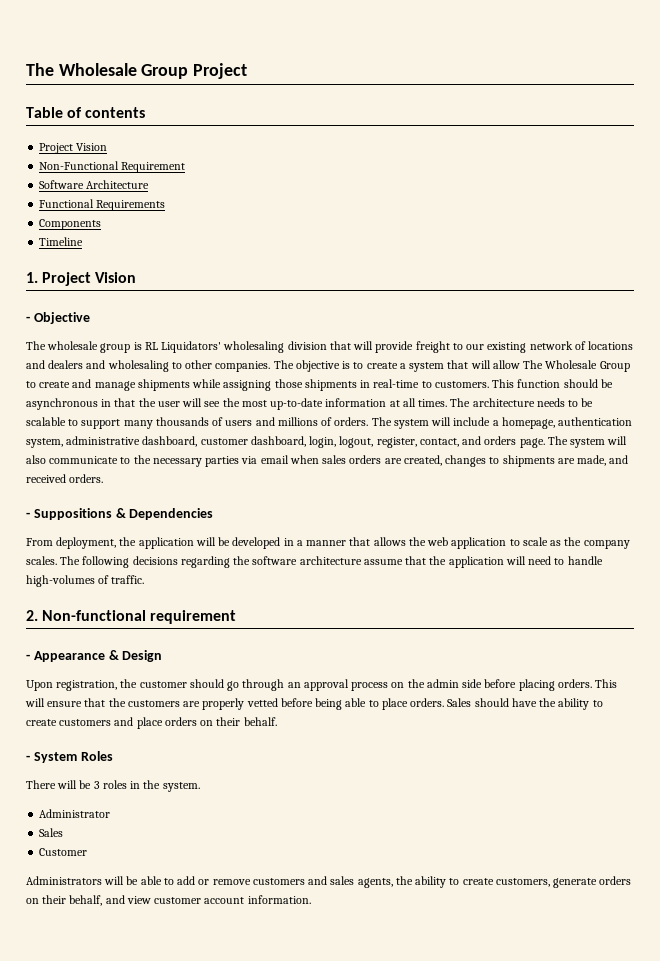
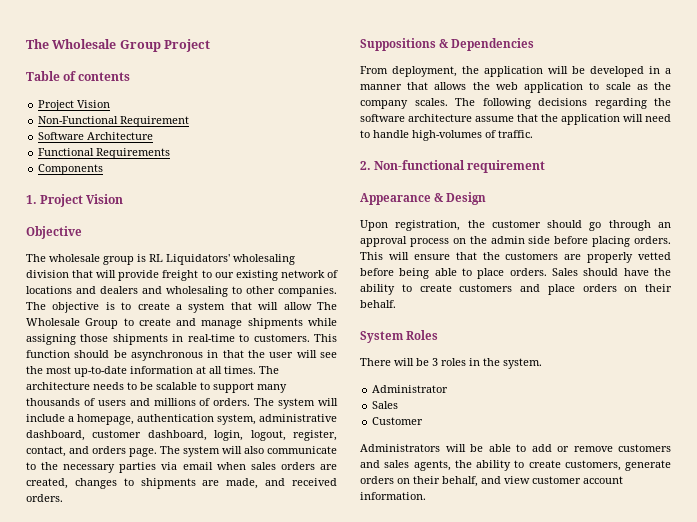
- Timeline
- - Objective
+ Objective
- - Suppositions & Dependencies
+ Suppositions & Dependencies
- - Appearance & Design
+ Appearance & Design
- - System Roles
+ System Roles

